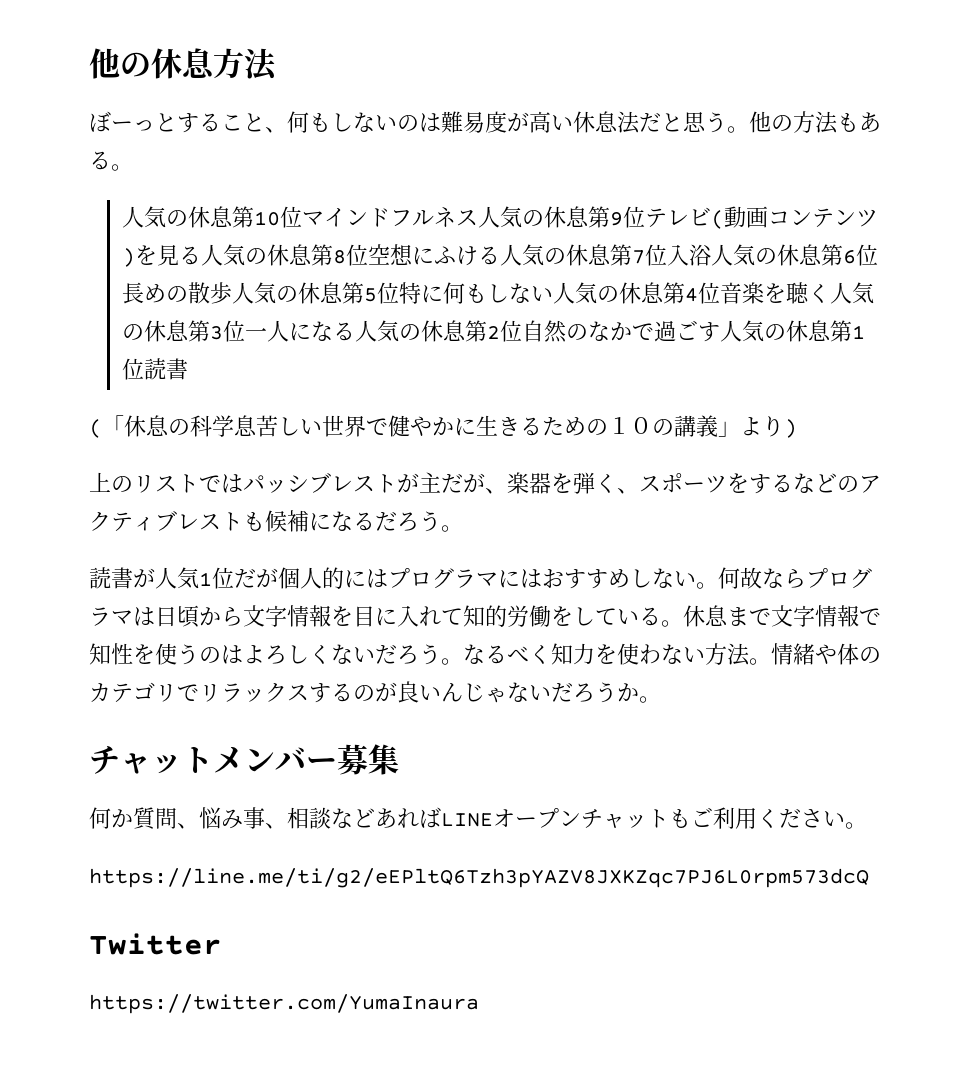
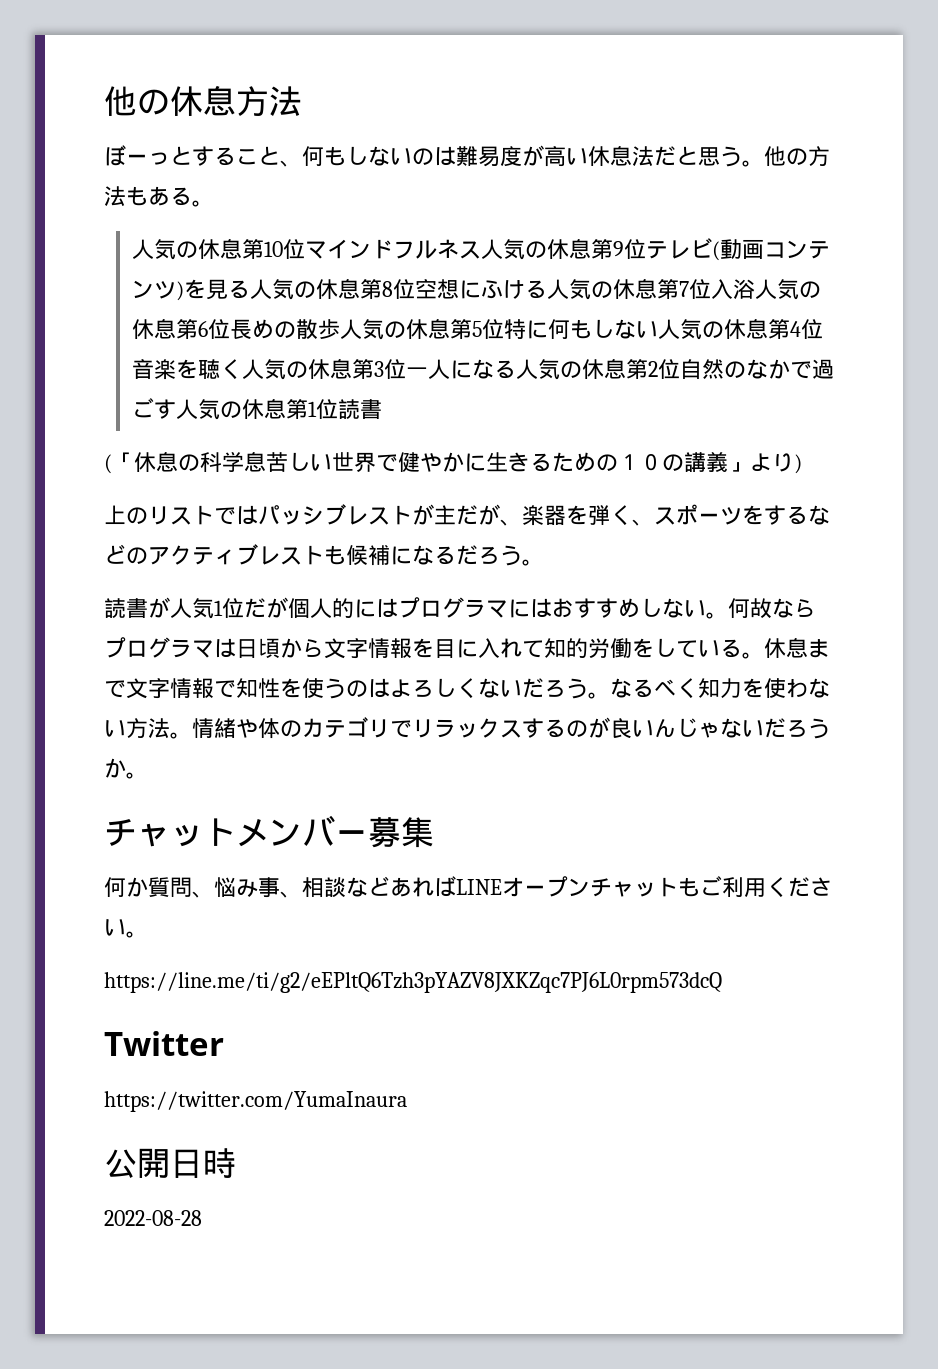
+ 公開日時
+ 2022-08-28

